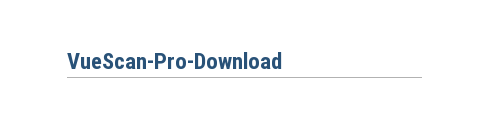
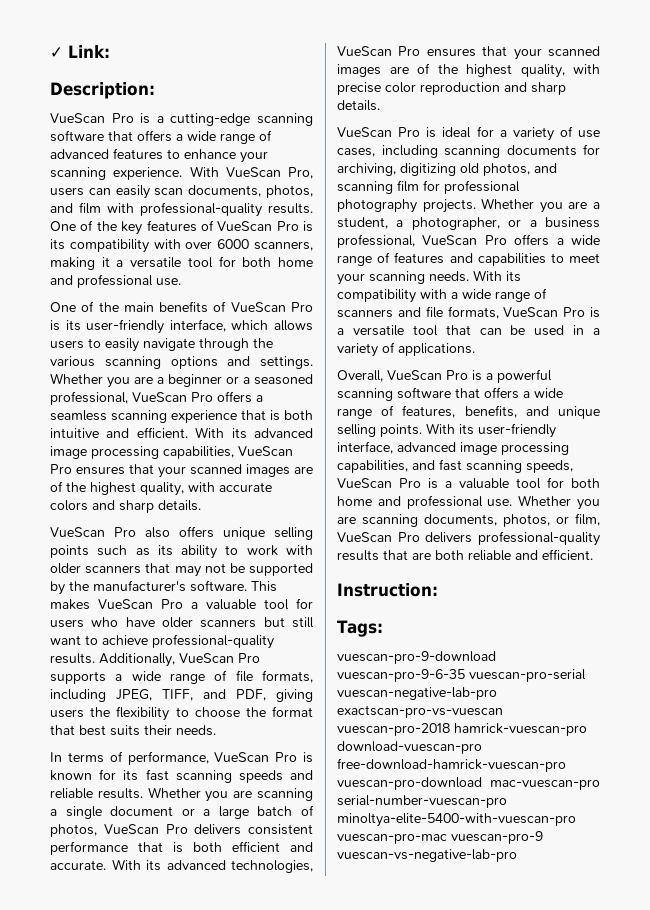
- VueScan-Pro-Download
+ ✓ Link:
+ Description:
+ VueScan Pro is a cutting-edge scanning software that offers a wide range of advanced features to enhance your scanning experience. With VueScan Pro, users can easily scan documents, photos, and film with professional-quality results. One of the key features of VueScan Pro is its compatibility with over 6000 scanners, making it a versatile tool for both home and professional use.
+ One of the main benefits of VueScan Pro is its user-friendly interface, which allows users to easily navigate through the various scanning options and settings. Whether you are a beginner or a seasoned professional, VueScan Pro offers a seamless scanning experience that is both intuitive and efficient. With its advanced image processing capabilities, VueScan Pro ensures that your scanned images are of the highest quality, with accurate colors and sharp details.
+ VueScan Pro also offers unique selling points such as its ability to work with older scanners that may not be supported by the manufacturer's software. This makes VueScan Pro a valuable tool for users who have older scanners but still want to achieve professional-quality results. Additionally, VueScan Pro supports a wide range of file formats, including JPEG, TIFF, and PDF, giving users the flexibility to choose the format that best suits their needs.
+ In terms of performance, VueScan Pro is known for its fast scanning speeds and reliable results. Whether you are scanning a single document or a large batch of photos, VueScan Pro delivers consistent performance that is both efficient and accurate. With its advanced technologies, VueScan Pro ensures that your scanned images are of the highest quality, with precise color reproduction and sharp details.
+ VueScan Pro is ideal for a variety of use cases, including scanning documents for archiving, digitizing old photos, and scanning film for professional photography projects. Whether you are a student, a photographer, or a business professional, VueScan Pro offers a wide range of features and capabilities to meet your scanning needs. With its compatibility with a wide range of scanners and file formats, VueScan Pro is a versatile tool that can be used in a variety of applications.
+ Overall, VueScan Pro is a powerful scanning software that offers a wide range of features, benefits, and unique selling points. With its user-friendly interface, advanced image processing capabilities, and fast scanning speeds, VueScan Pro is a valuable tool for both home and professional use. Whether you are scanning documents, photos, or film, VueScan Pro delivers professional-quality results that are both reliable and efficient.
+ Instruction:
+ Tags:
+ vuescan-pro-9-download vuescan-pro-9-6-35 vuescan-pro-serial vuescan-negative-lab-pro exactscan-pro-vs-vuescan vuescan-pro-2018 hamrick-vuescan-pro download-vuescan-pro free-download-hamrick-vuescan-pro vuescan-pro-download mac-vuescan-pro serial-number-vuescan-pro minoltya-elite-5400-with-vuescan-pro vuescan-pro-mac vuescan-pro-9 vuescan-vs-negative-lab-pro

